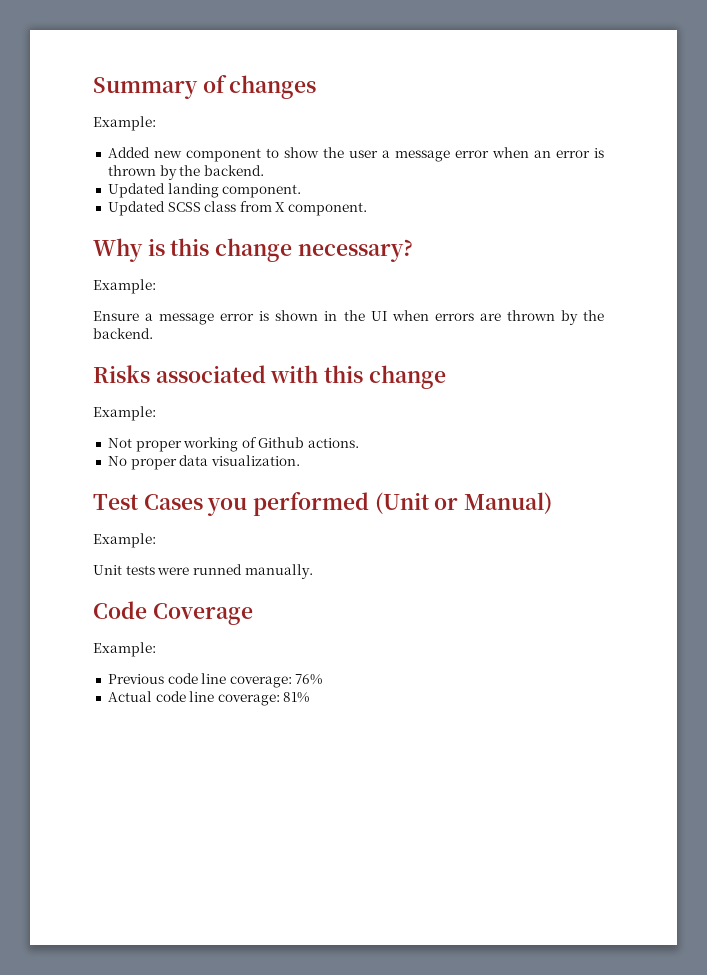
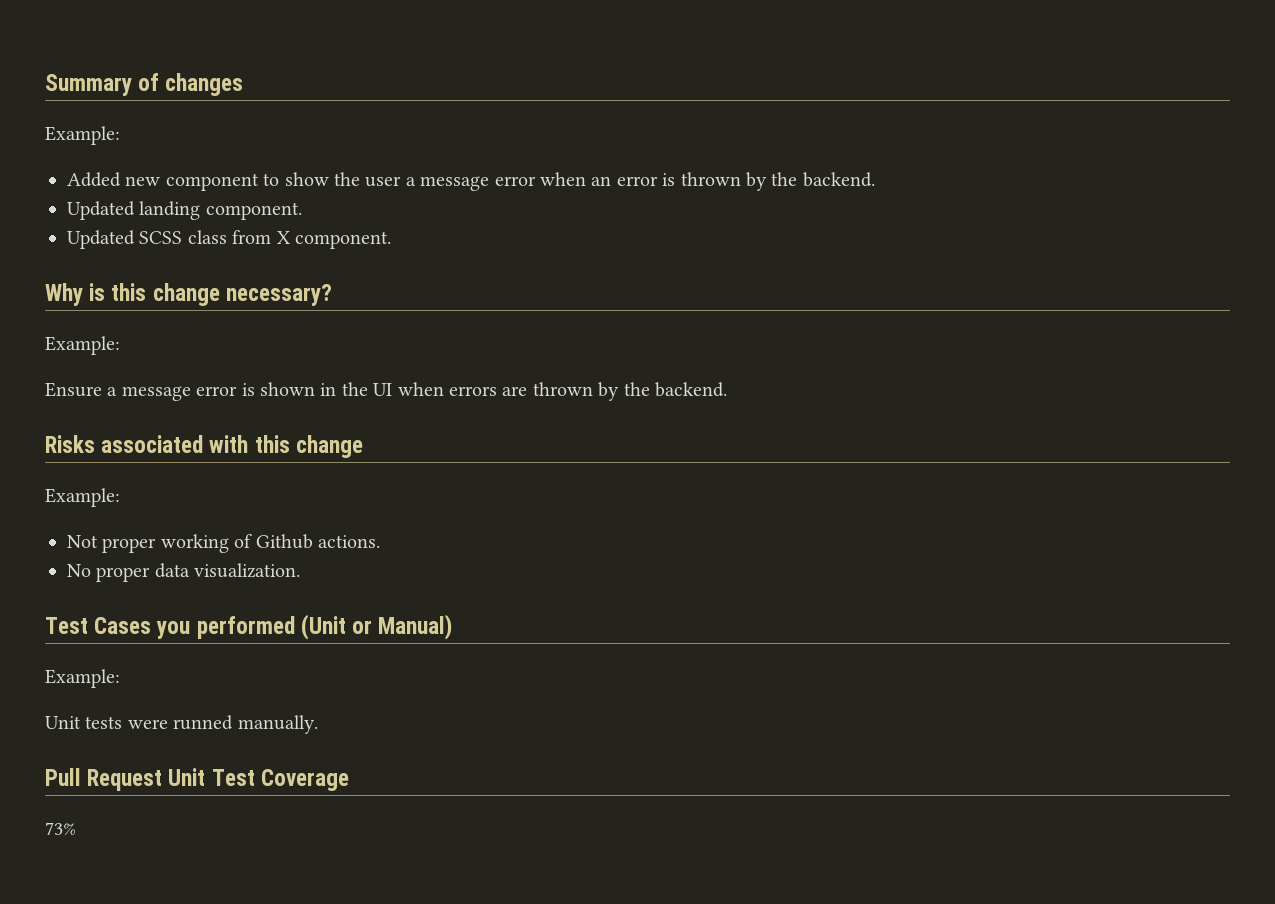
- Code Coverage
- Example:
- Previous code line coverage: 76%
- Actual code line coverage: 81%
+ Pull Request Unit Test Coverage
+ 73%

